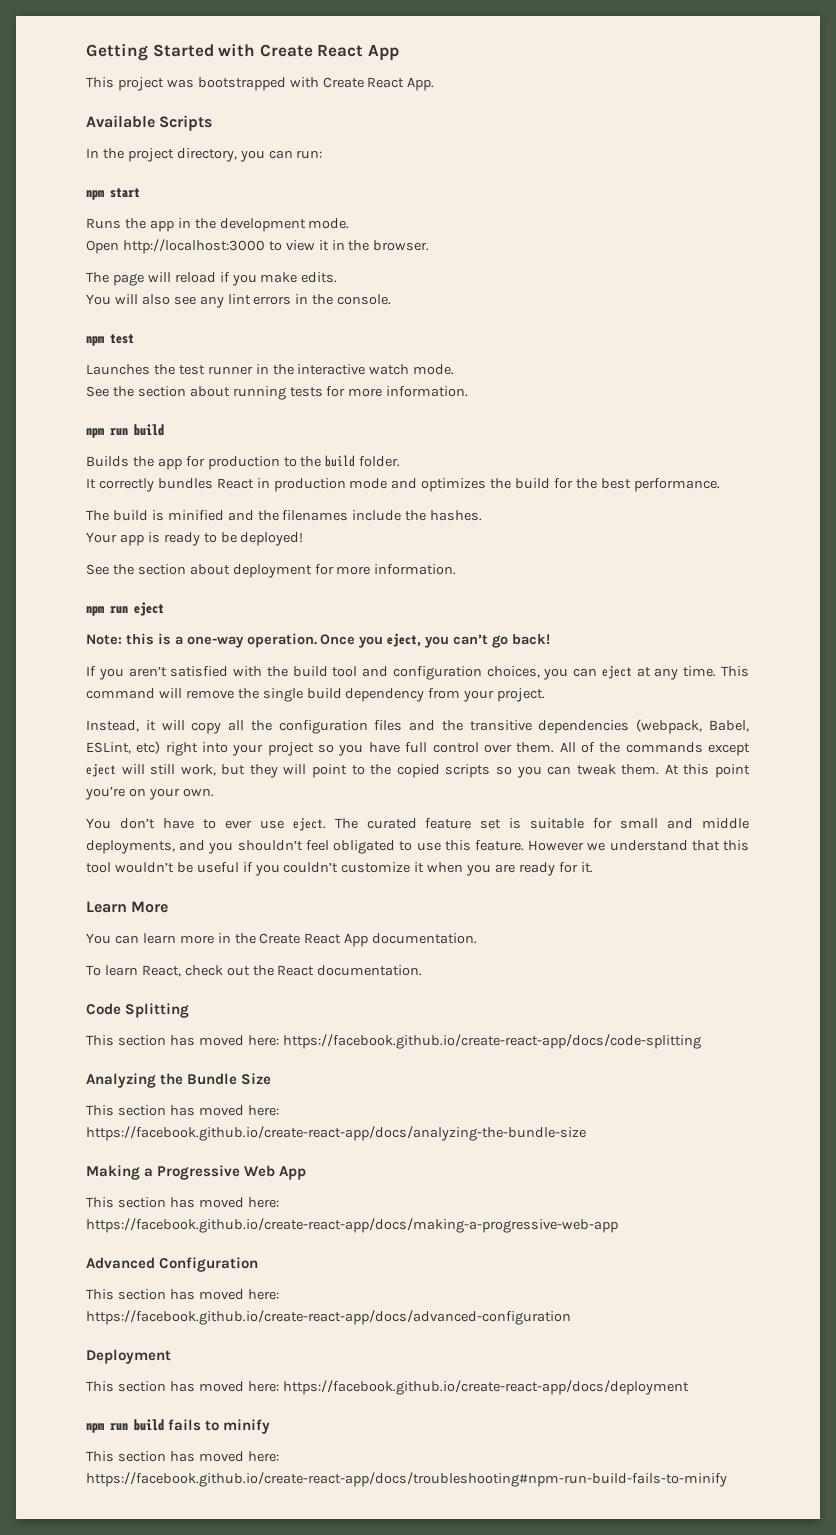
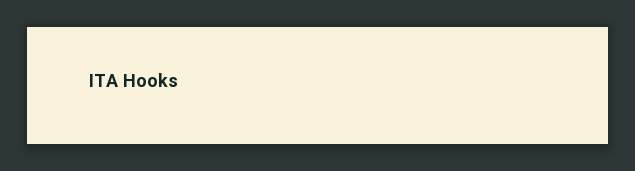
- Getting Started with Create React App
- This project was bootstrapped with Create React App.
- Available Scripts
- In the project directory, you can run:
- npm start
- Runs the app in the development mode.
- Open http://localhost:3000 to view it in the browser.
- The page will reload if you make edits.
- You will also see any lint errors in the console.
- npm test
- Launches the test runner in the interactive watch mode.
- See the section about running tests for more information.
- npm run build
- Builds the app for production to the build folder.
- It correctly bundles React in production mode and optimizes the build for the best performance.
- The build is minified and the filenames include the hashes.
- Your app is ready to be deployed!
- See the section about deployment for more information.
- npm run eject
- Note: this is a one-way operation. Once you eject, you can’t go back!
- If you aren’t satisfied with the build tool and configuration choices, you can eject at any time. This command will remove the single build dependency from your project.
- Instead, it will copy all the configuration files and the transitive dependencies (webpack, Babel, ESLint, etc) right into your project so you have full control over them. All of the commands except eject will still work, but they will point to the copied scripts so you can tweak them. At this point you’re on your own.
- You don’t have to ever use eject. The curated feature set is suitable for small and middle deployments, and you shouldn’t feel obligated to use this feature. However we understand that this tool wouldn’t be useful if you couldn’t customize it when you are ready for it.
- Learn More
- You can learn more in the Create React App documentation.
- To learn React, check out the React documentation.
- Code Splitting
- This section has moved here: https://facebook.github.io/create-react-app/docs/code-splitting
- Analyzing the Bundle Size
- This section has moved here: https://facebook.github.io/create-react-app/docs/analyzing-the-bundle-size
- Making a Progressive Web App
- This section has moved here: https://facebook.github.io/create-react-app/docs/making-a-progressive-web-app
- Advanced Configuration
- This section has moved here: https://facebook.github.io/create-react-app/docs/advanced-configuration
- Deployment
- This section has moved here: https://facebook.github.io/create-react-app/docs/deployment
- npm run build fails to minify
- This section has moved here: https://facebook.github.io/create-react-app/docs/troubleshooting#npm-run-build-fails-to-minify
+ ITA Hooks

